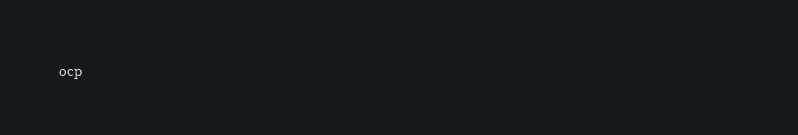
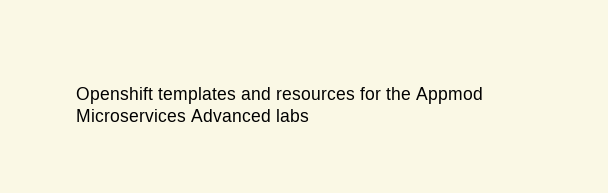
- ocp
+ Openshift templates and resources for the Appmod Microservices Advanced labs

